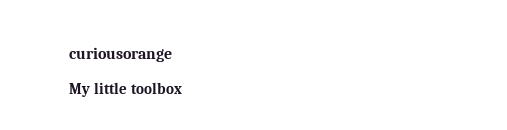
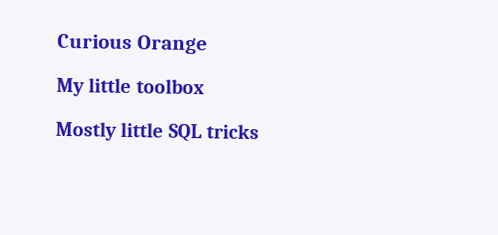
- curiousorange
+ Curious Orange
+ Mostly little SQL tricks

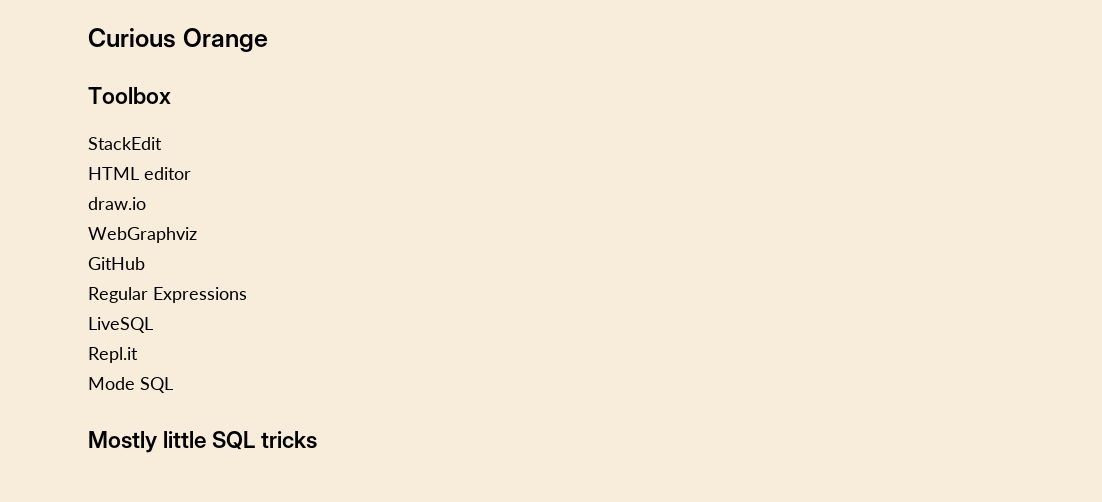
- My little toolbox
+ Toolbox
+ StackEdit
+ HTML editor
+ draw.io
+ WebGraphviz
+ GitHub
+ Regular Expressions
+ LiveSQL
+ Repl.it
+ Mode SQL

